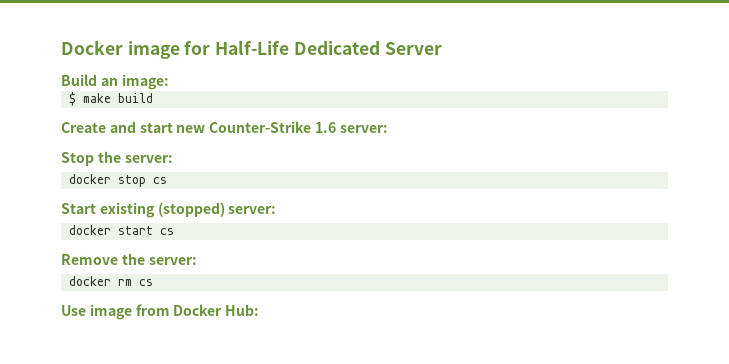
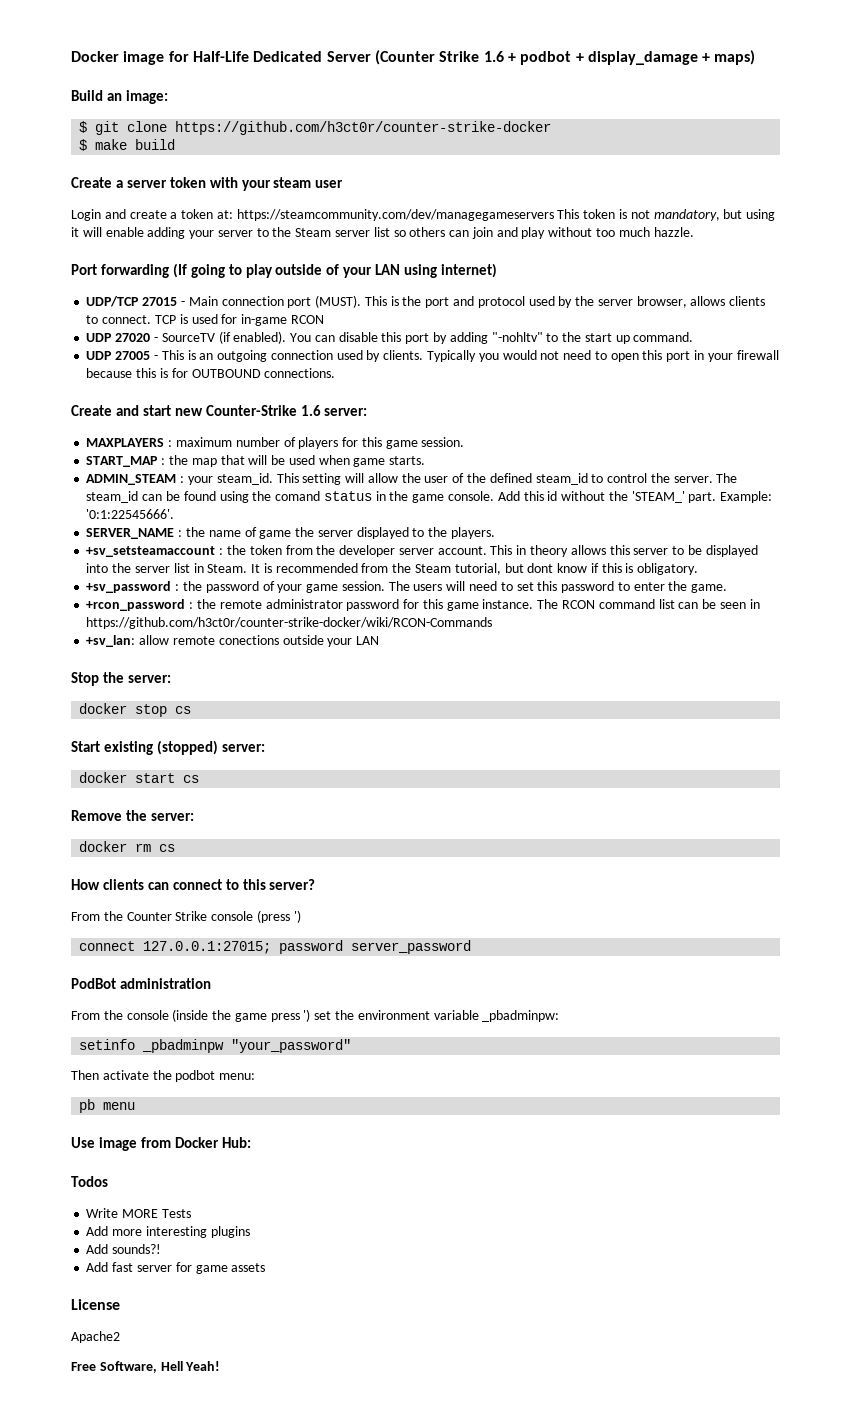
- Docker image for Half-Life Dedicated Server
+ Docker image for Half-Life Dedicated Server (Counter Strike 1.6 + podbot + display_damage + maps)
+ $ git clone https://github.com/h3ct0r/counter-strike-docker
+ Create a server token with your steam user
+ Login and create a token at: https://steamcommunity.com/dev/managegameservers This token is not mandatory, but using it will enable adding your server to the Steam server list so others can join and play without too much hazzle.
+ Port forwarding (If going to play outside of your LAN using internet)
+ UDP/TCP 27015 - Main connection port (MUST). This is the port and protocol used by the server browser, allows clients to connect. TCP is used for in-game RCON
+ UDP 27020 - SourceTV (if enabled). You can disable this port by adding "-nohltv" to the start up command.
+ UDP 27005 - This is an outgoing connection used by clients. Typically you would not need to open this port in your firewall because this is for OUTBOUND connections.
+ MAXPLAYERS : maximum number of players for this game session.
+ START_MAP : the map that will be used when game starts.
+ ADMIN_STEAM : your steam_id. This setting will allow the user of the defined steam_id to control the server. The steam_id can be found using the comand status in the game console. Add this id without the 'STEAM_' part. Example: '0:1:22545666'.
+ SERVER_NAME : the name of game the server displayed to the players.
+ +sv_setsteamaccount : the token from the developer server account. This in theory allows this server to be displayed into the server list in Steam. It is recommended from the Steam tutorial, but dont know if this is obligatory.
+ +sv_password : the password of your game session. The users will need to set this password to enter the game.
+ +rcon_password : the remote administrator password for this game instance. The RCON command list can be seen in https://github.com/h3ct0r/counter-strike-docker/wiki/RCON-Commands
+ +sv_lan: allow remote conections outside your LAN
+ How clients can connect to this server?
+ From the Counter Strike console (press ')
+ connect 127.0.0.1:27015; password server_password
+ PodBot administration
+ From the console (inside the game press ') set the environment variable _pbadminpw:
+ setinfo _pbadminpw "your_password"
+ Then activate the podbot menu:
+ pb menu
+ Todos
+ Write MORE Tests
+ Add more interesting plugins
+ Add sounds?!
+ Add fast server for game assets
+ License
+ Apache2
+ Free Software, Hell Yeah!

